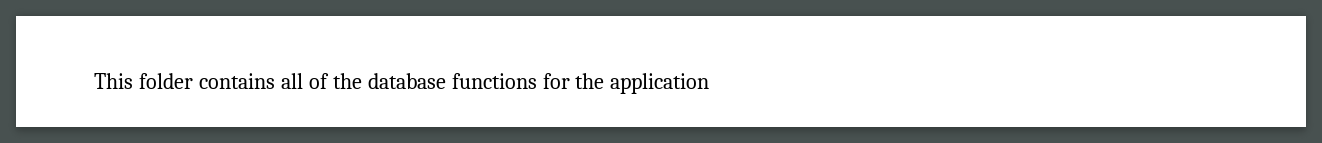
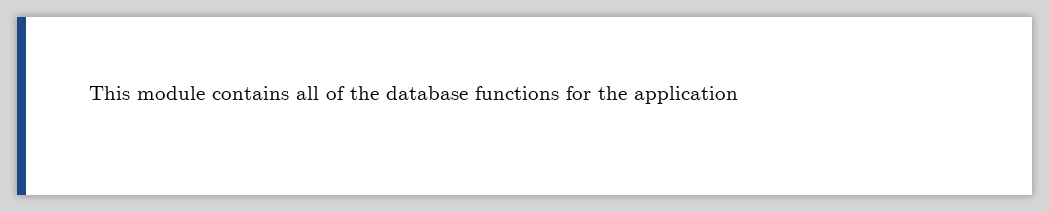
- This folder contains all of the database functions for the application
+ This module contains all of the database functions for the application

